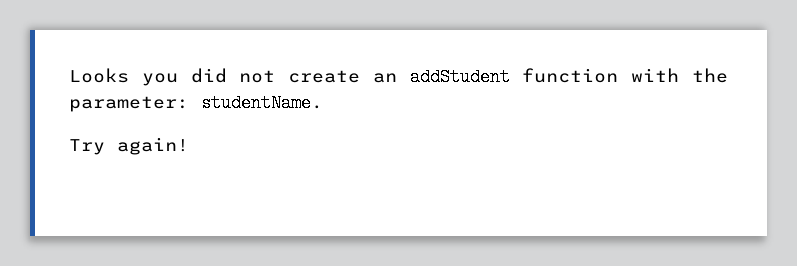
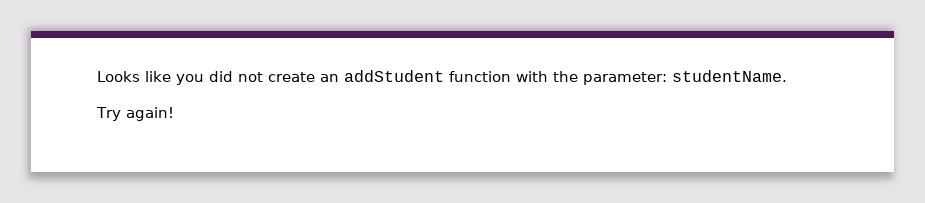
- Looks you did not create an addStudent function with the parameter: studentName.
+ Looks like you did not create an addStudent function with the parameter: studentName.

